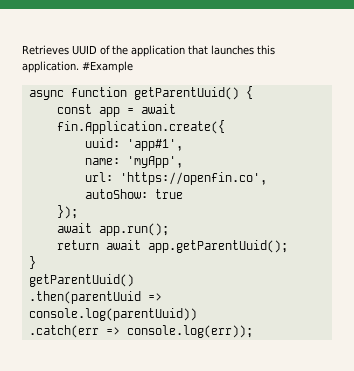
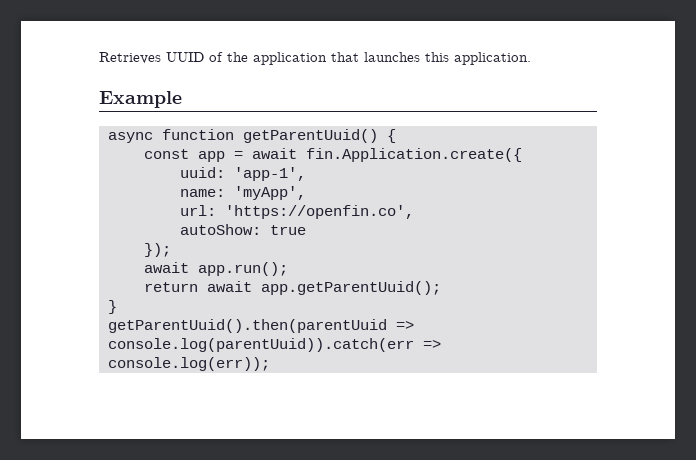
- Retrieves UUID of the application that launches this application. #Example
+ Retrieves UUID of the application that launches this application.
+ Example
- uuid: 'app#1',
+ uuid: 'app-1',
  }
- getParentUuid()
- .then(parentUuid => console.log(parentUuid))
- .catch(err => console.log(err));
+ getParentUuid().then(parentUuid => console.log(parentUuid)).catch(err => console.log(err));

